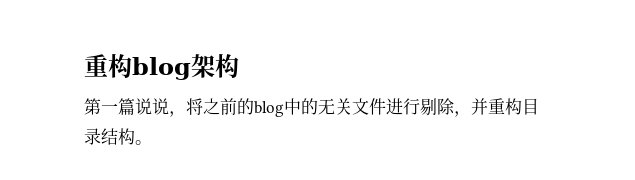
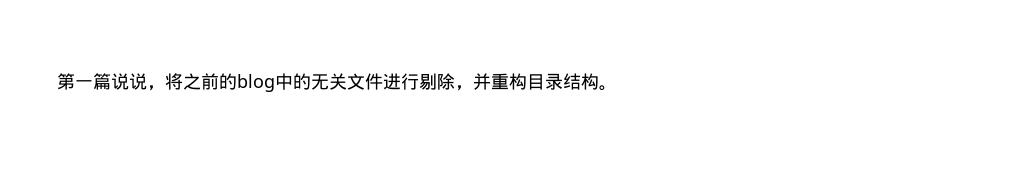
- 重构blog架构

